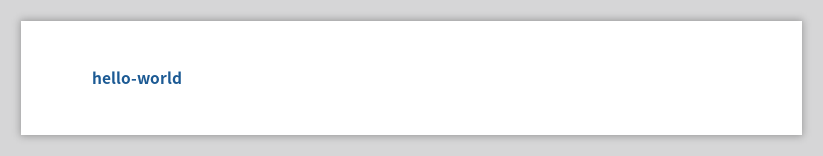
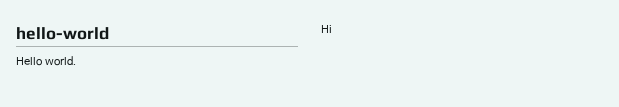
+ Hello world.
+ Hi

